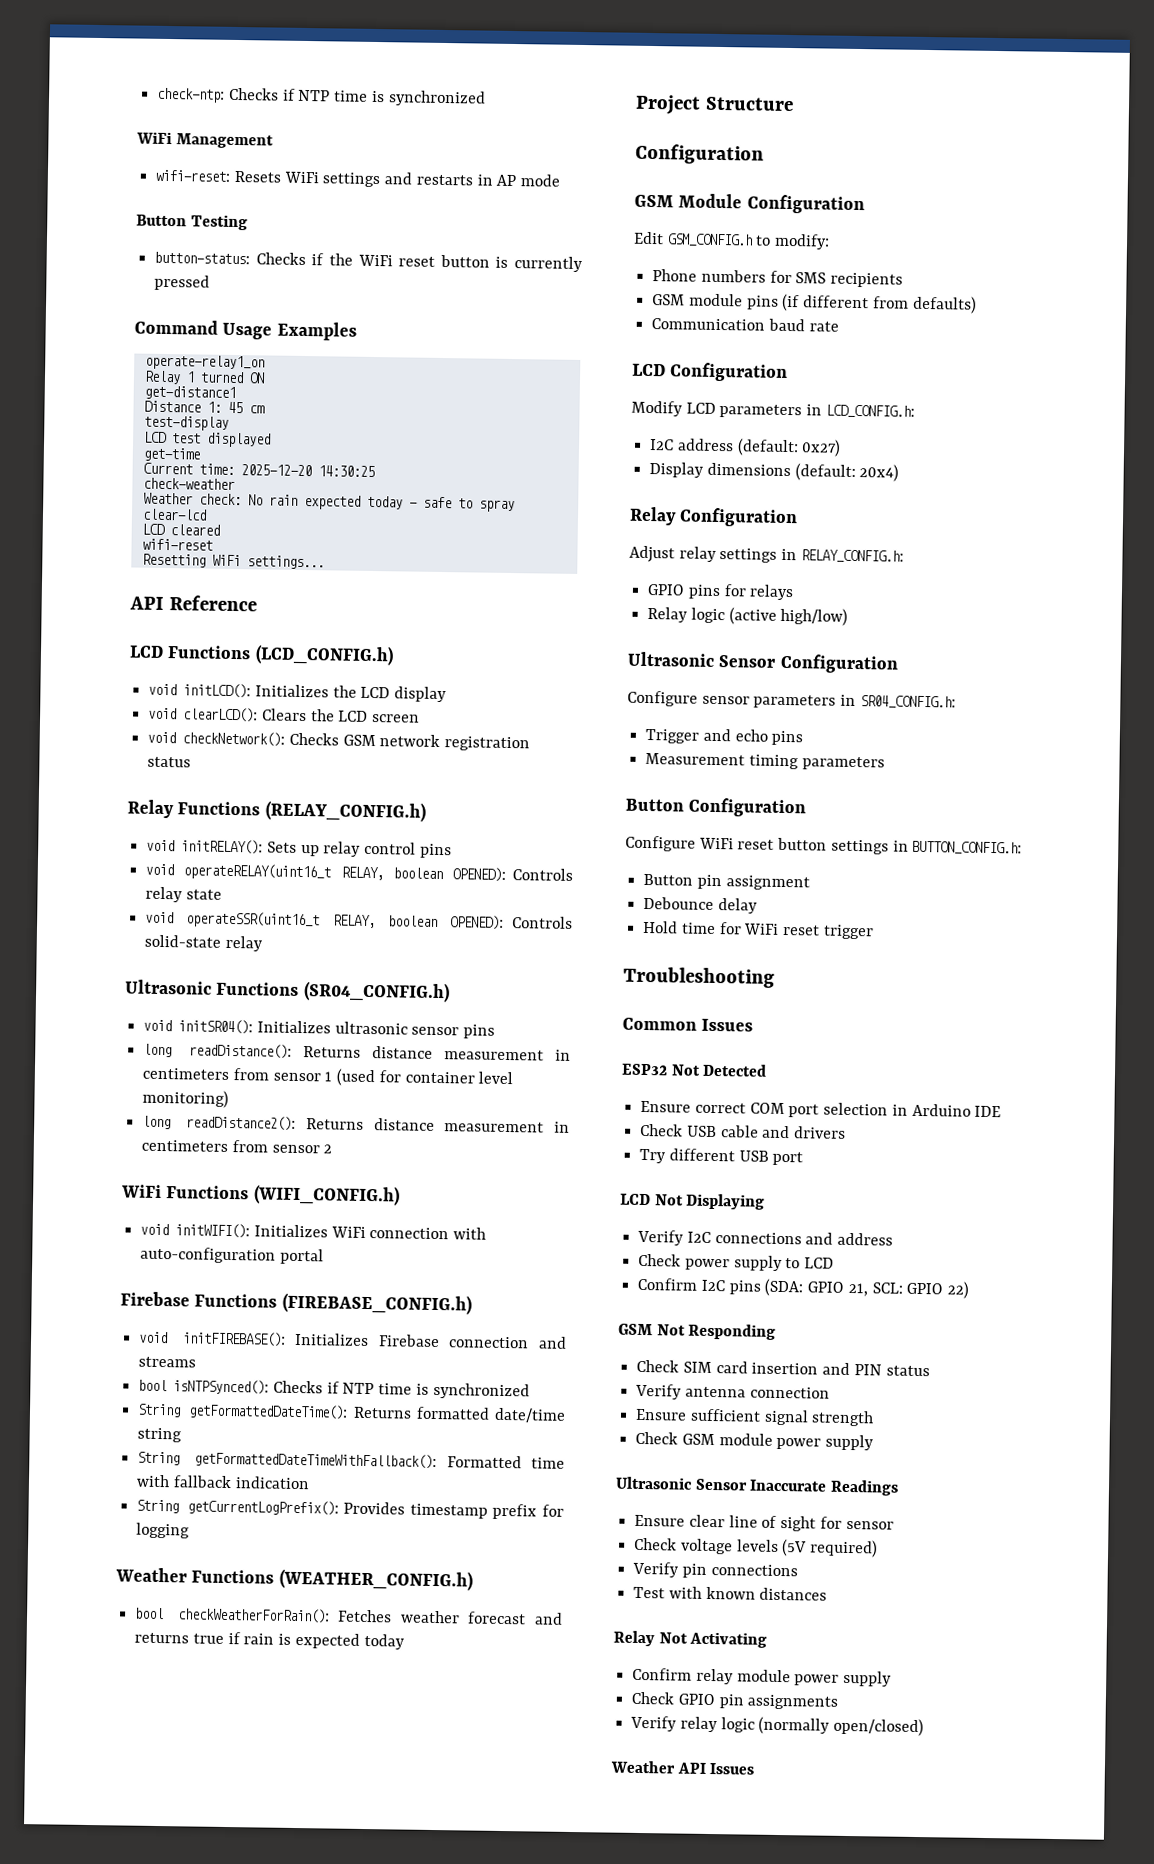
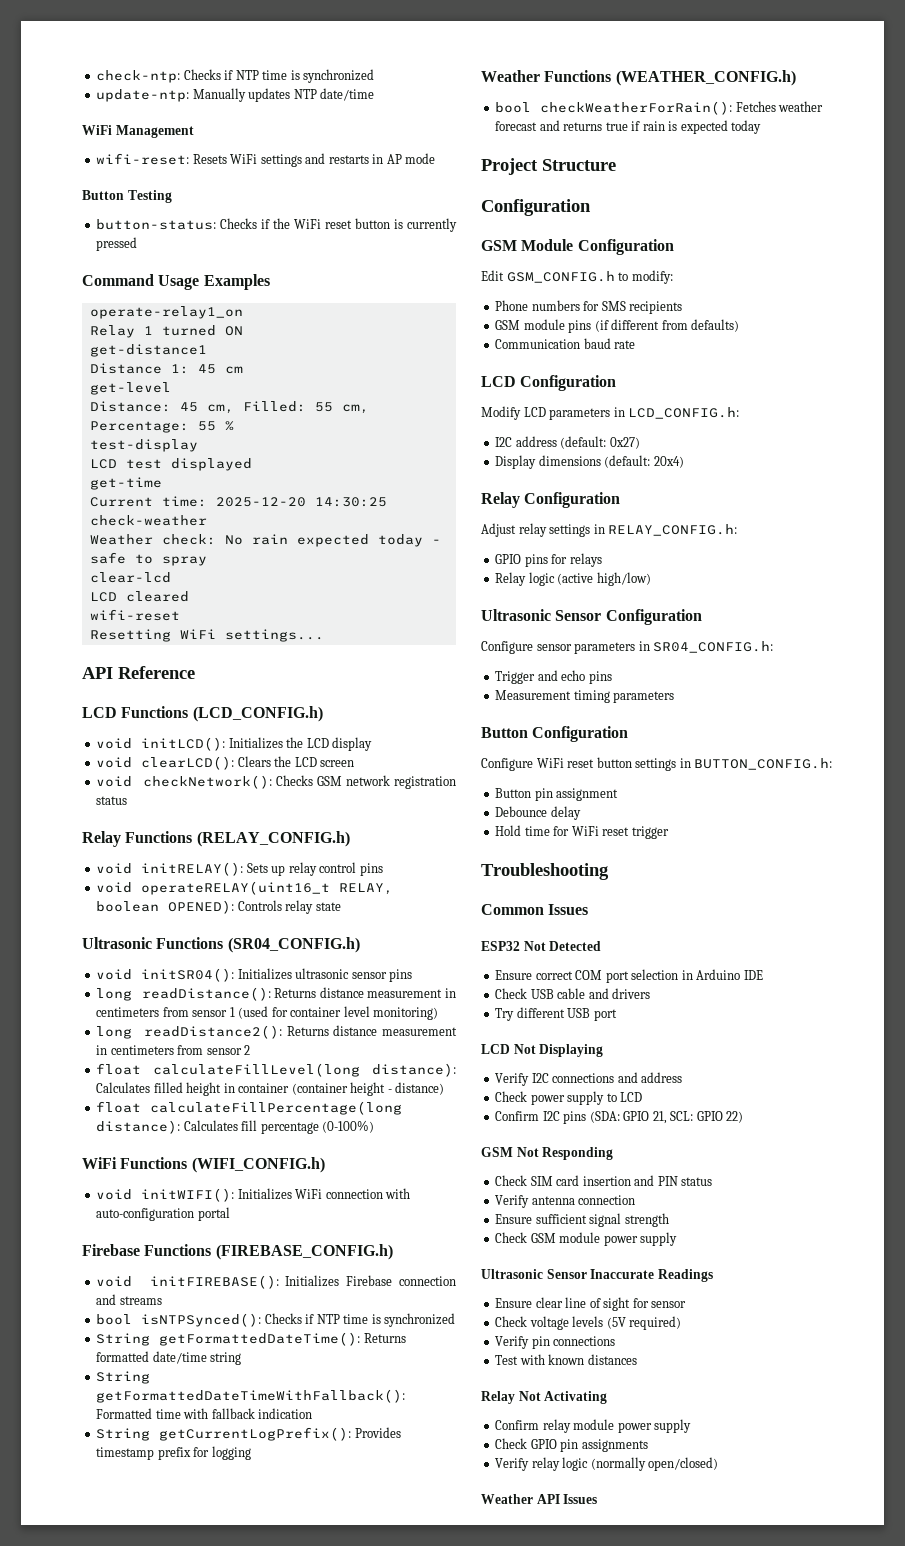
+ update-ntp: Manually updates NTP date/time
+ get-level
+ Distance: 45 cm, Filled: 55 cm, Percentage: 55 %
- void operateSSR(uint16_t RELAY, boolean OPENED): Controls solid-state relay
+ float calculateFillLevel(long distance): Calculates filled height in container (container height - distance)
+ float calculateFillPercentage(long distance): Calculates fill percentage (0-100%)

